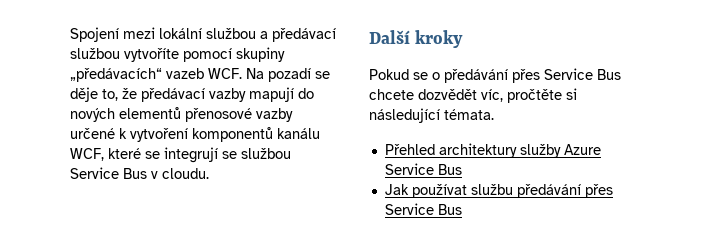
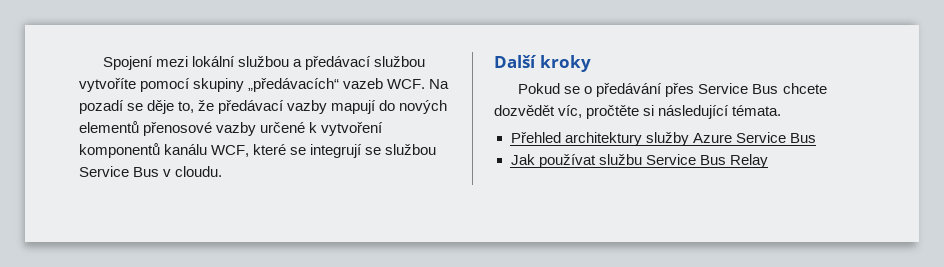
- Jak používat službu předávání přes Service Bus
+ Jak používat službu Service Bus Relay

